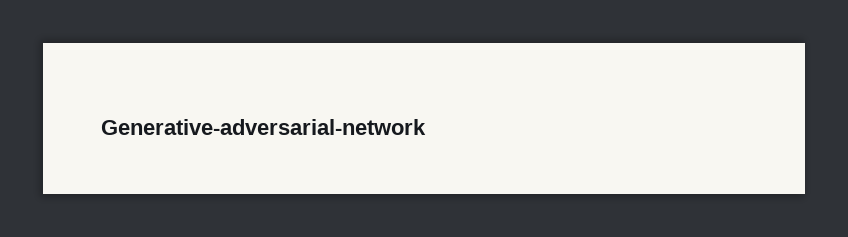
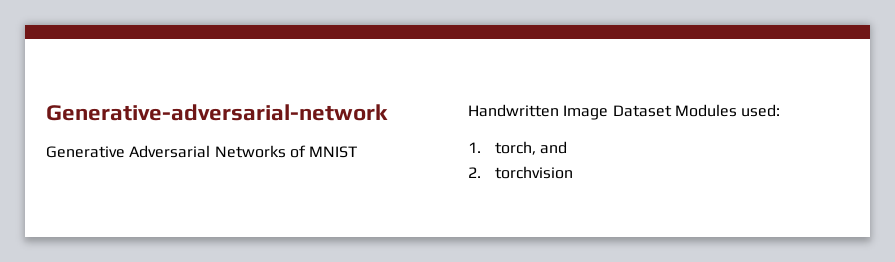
+ Generative Adversarial Networks of MNIST Handwritten Image Dataset Modules used:
+ 1. torch, and
+ 2. torchvision

